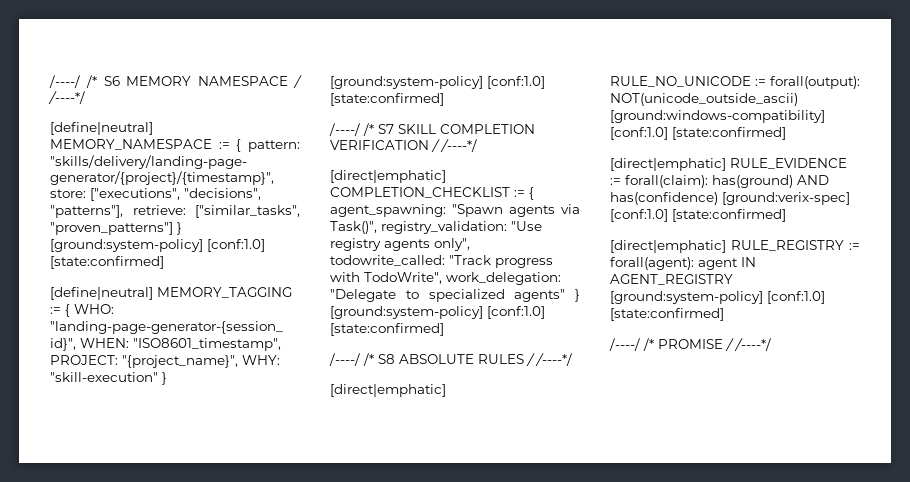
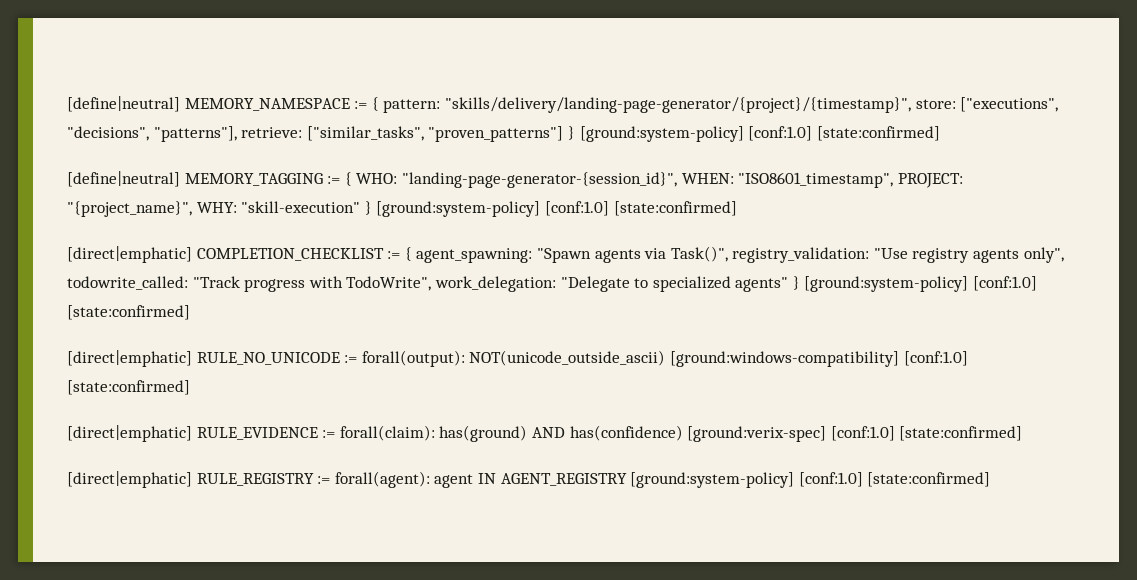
- /----/ /* S6 MEMORY NAMESPACE / /----*/
- /----/ /* S7 SKILL COMPLETION VERIFICATION / /----*/
- /----/ /* S8 ABSOLUTE RULES / /----*/
- /----/ /* PROMISE / /----*/

